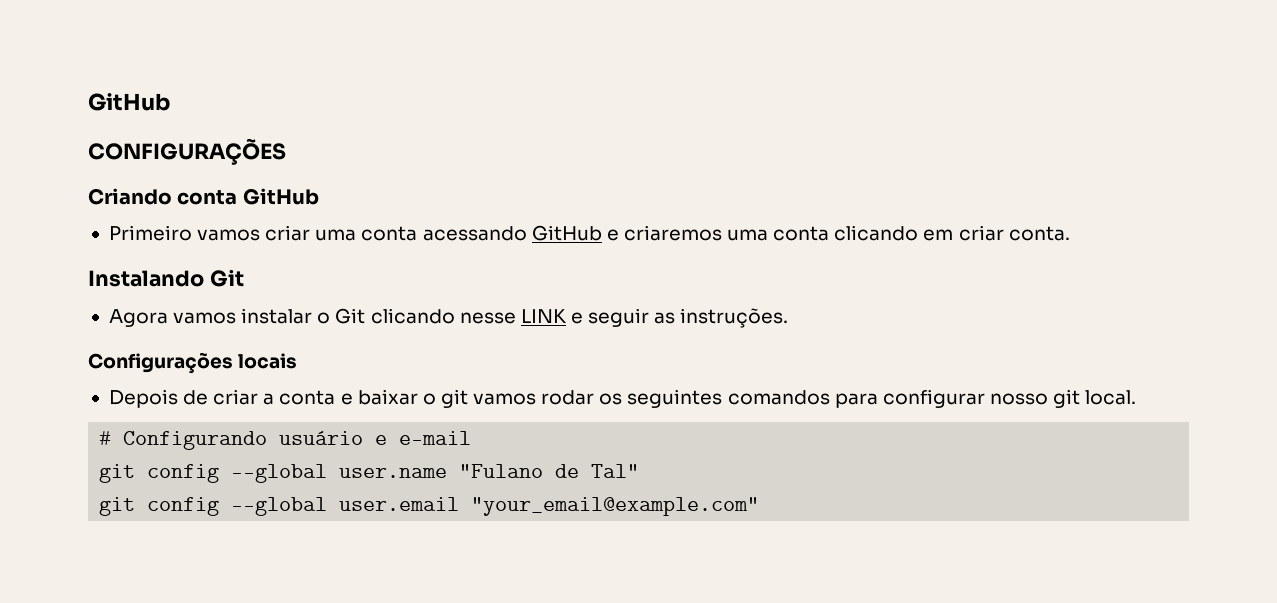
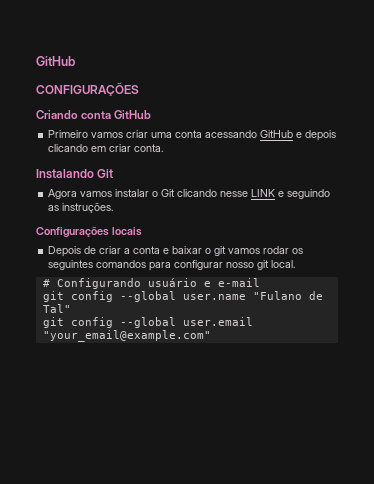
- Primeiro vamos criar uma conta acessando GitHub e criaremos uma conta clicando em criar conta.
+ Primeiro vamos criar uma conta acessando GitHub e depois clicando em criar conta.
- Agora vamos instalar o Git clicando nesse LINK e seguir as instruções.
+ Agora vamos instalar o Git clicando nesse LINK e seguindo as instruções.

